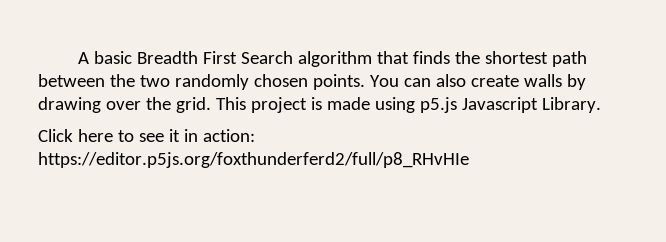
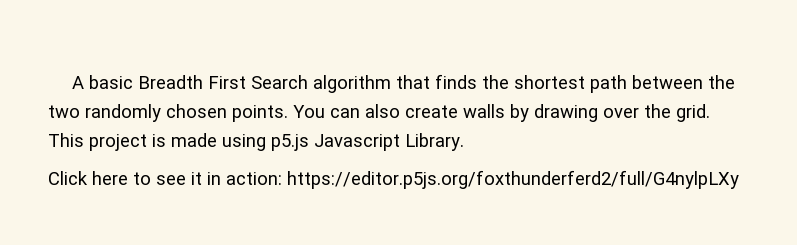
- Click here to see it in action: https://editor.p5js.org/foxthunderferd2/full/p8_RHvHIe
+ Click here to see it in action: https://editor.p5js.org/foxthunderferd2/full/G4nylpLXy

